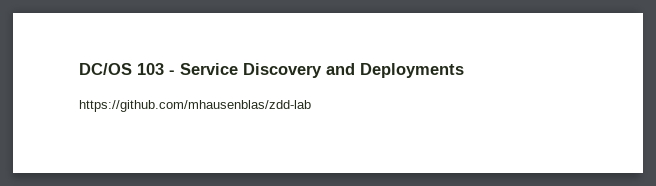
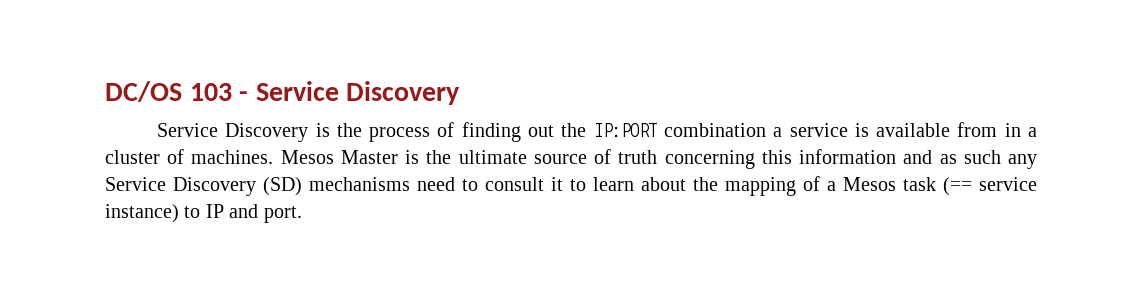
- DC/OS 103 - Service Discovery and Deployments
- https://github.com/mhausenblas/zdd-lab
+ DC/OS 103 - Service Discovery
+ Service Discovery is the process of finding out the IP:PORT combination a service is available from in a cluster of machines. Mesos Master is the ultimate source of truth concerning this information and as such any Service Discovery (SD) mechanisms need to consult it to learn about the mapping of a Mesos task (== service instance) to IP and port.

